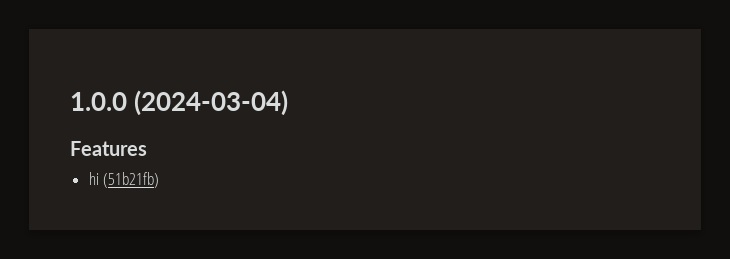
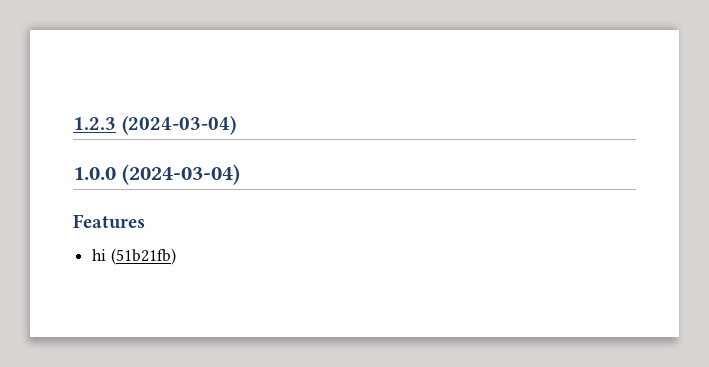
+ 1.2.3 (2024-03-04)

